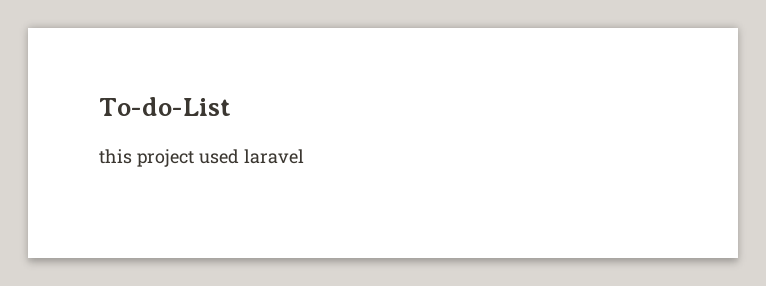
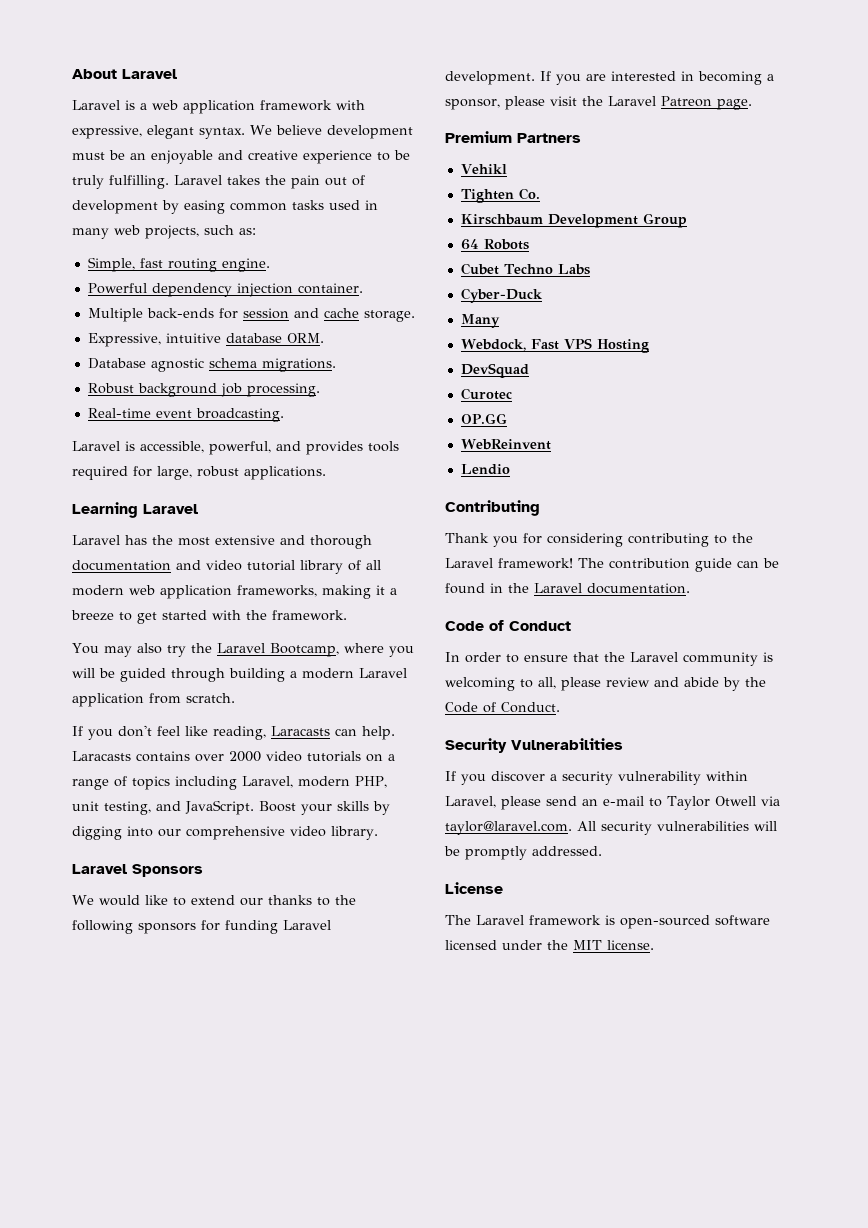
- To-do-List
- this project used laravel
+ About Laravel
+ Laravel is a web application framework with expressive, elegant syntax. We believe development must be an enjoyable and creative experience to be truly fulfilling. Laravel takes the pain out of development by easing common tasks used in many web projects, such as:
+ Simple, fast routing engine.
+ Powerful dependency injection container.
+ Multiple back-ends for session and cache storage.
+ Expressive, intuitive database ORM.
+ Database agnostic schema migrations.
+ Robust background job processing.
+ Real-time event broadcasting.
+ Laravel is accessible, powerful, and provides tools required for large, robust applications.
+ Learning Laravel
+ Laravel has the most extensive and thorough documentation and video tutorial library of all modern web application frameworks, making it a breeze to get started with the framework.
+ You may also try the Laravel Bootcamp, where you will be guided through building a modern Laravel application from scratch.
+ If you don't feel like reading, Laracasts can help. Laracasts contains over 2000 video tutorials on a range of topics including Laravel, modern PHP, unit testing, and JavaScript. Boost your skills by digging into our comprehensive video library.
+ Laravel Sponsors
+ We would like to extend our thanks to the following sponsors for funding Laravel development. If you are interested in becoming a sponsor, please visit the Laravel Patreon page.
+ Premium Partners
+ Vehikl
+ Tighten Co.
+ Kirschbaum Development Group
+ 64 Robots
+ Cubet Techno Labs
+ Cyber-Duck
+ Many
+ Webdock, Fast VPS Hosting
+ DevSquad
+ Curotec
+ OP.GG
+ WebReinvent
+ Lendio
+ Contributing
+ Thank you for considering contributing to the Laravel framework! The contribution guide can be found in the Laravel documentation.
+ Code of Conduct
+ In order to ensure that the Laravel community is welcoming to all, please review and abide by the Code of Conduct.
+ Security Vulnerabilities
+ If you discover a security vulnerability within Laravel, please send an e-mail to Taylor Otwell via taylor@laravel.com. All security vulnerabilities will be promptly addressed.
+ License
+ The Laravel framework is open-sourced software licensed under the MIT license.

